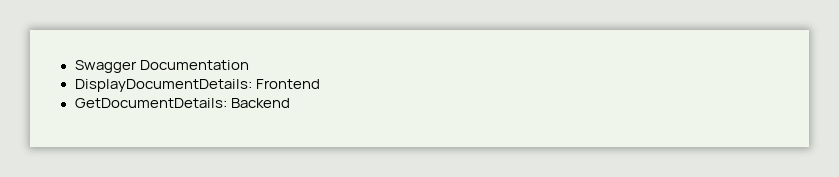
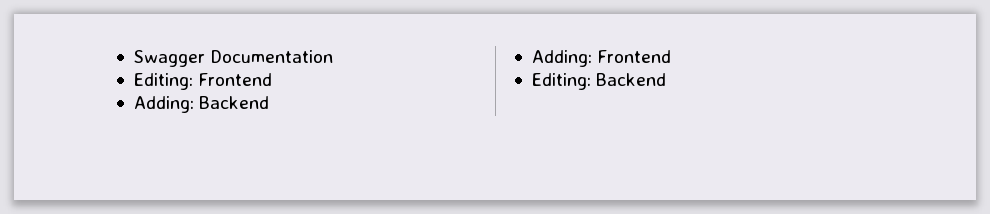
- DisplayDocumentDetails: Frontend
- GetDocumentDetails: Backend
+ Editing: Frontend
+ Adding: Backend
+ Adding: Frontend
+ Editing: Backend

